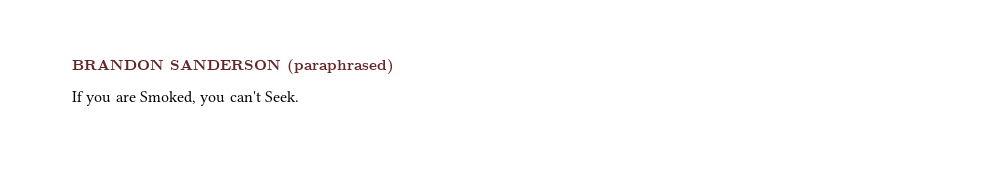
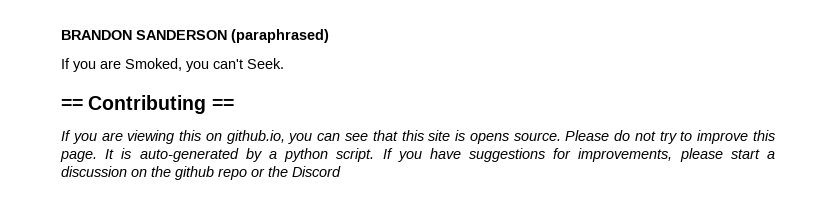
+ == Contributing ==
+ If you are viewing this on github.io, you can see that this site is opens source. Please do not try to improve this page. It is auto-generated by a python script. If you have suggestions for improvements, please start a discussion on the github repo or the Discord

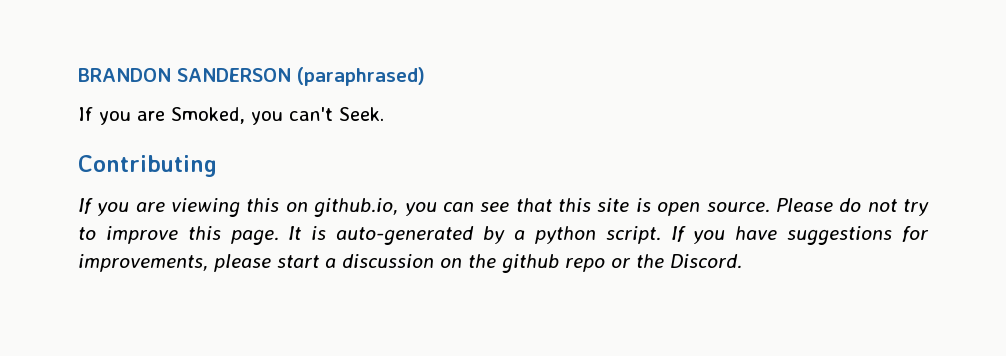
- == Contributing ==
+ Contributing
- If you are viewing this on github.io, you can see that this site is opens source.
+ If you are viewing this on github.io, you can see that this site is open source.
- If you have suggestions for improvements, please start a discussion on the github repo or the Discord
+ If you have suggestions for improvements, please start a discussion on the github repo or the Discord.

